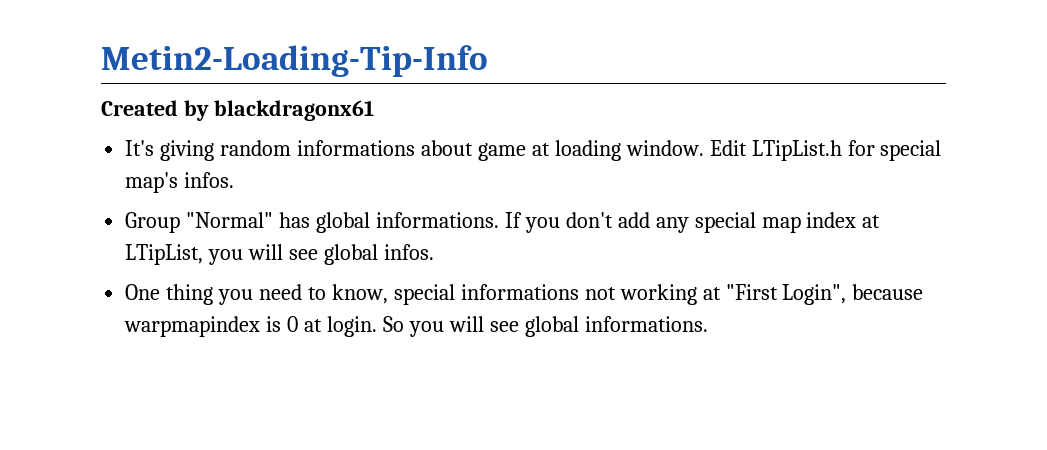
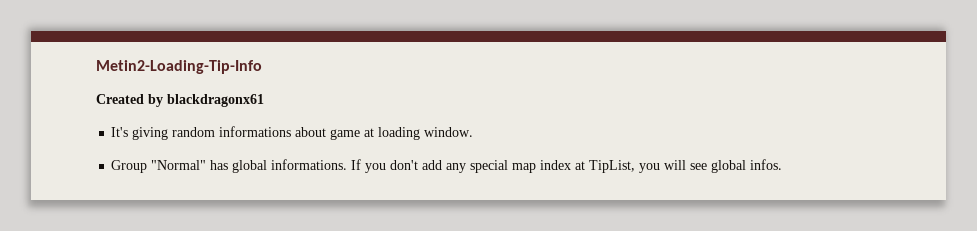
- Edit LTipList.h for special map's infos.
- If you don't add any special map index at LTipList, you will see global infos.
+ If you don't add any special map index at TipList, you will see global infos.
- One thing you need to know, special informations not working at "First Login", because warpmapindex is 0 at login. So you will see global informations.

